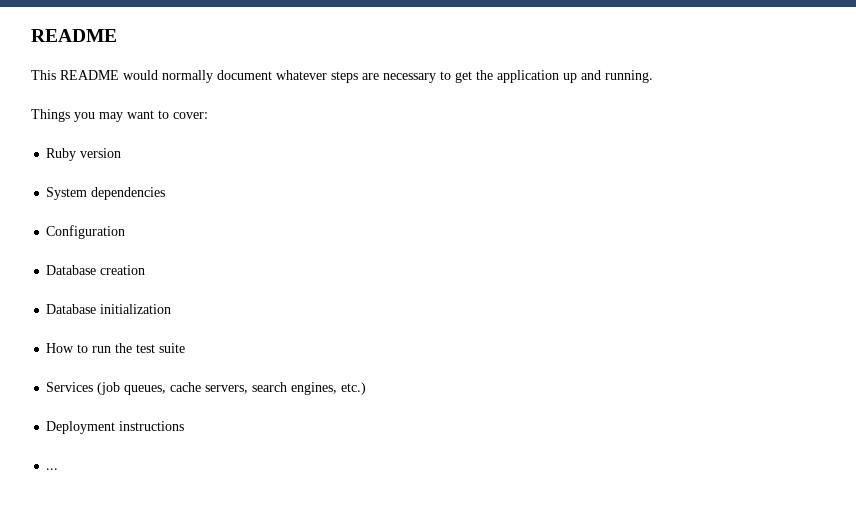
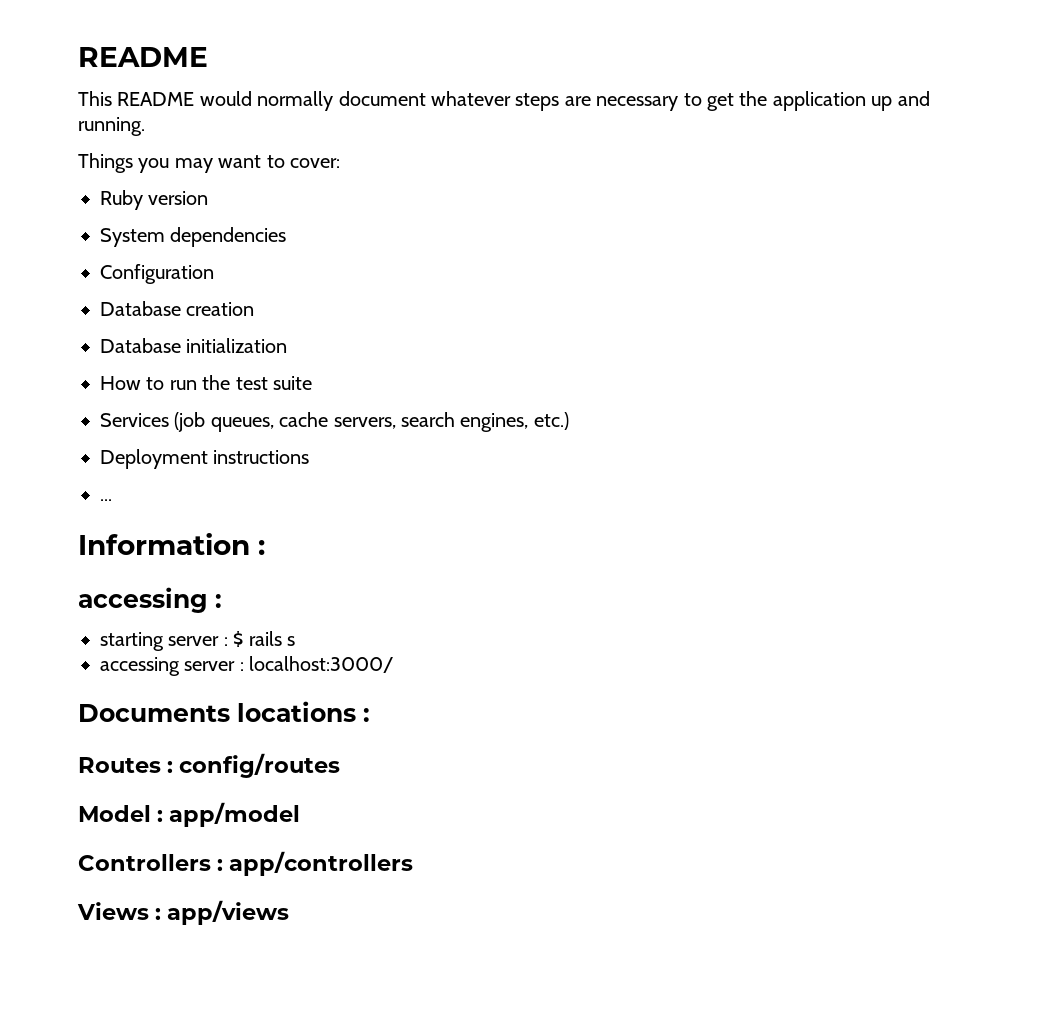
+ Information :
+ accessing :
+ starting server : $ rails s
+ accessing server : localhost:3000/
+ Documents locations :
+ Routes : config/routes
+ Model : app/model
+ Controllers : app/controllers
+ Views : app/views

